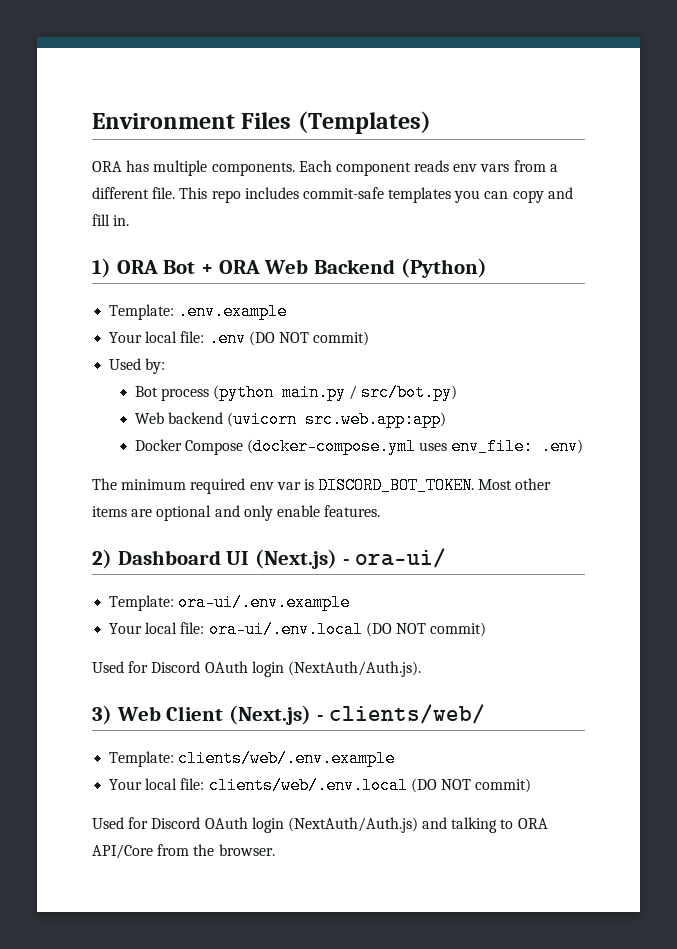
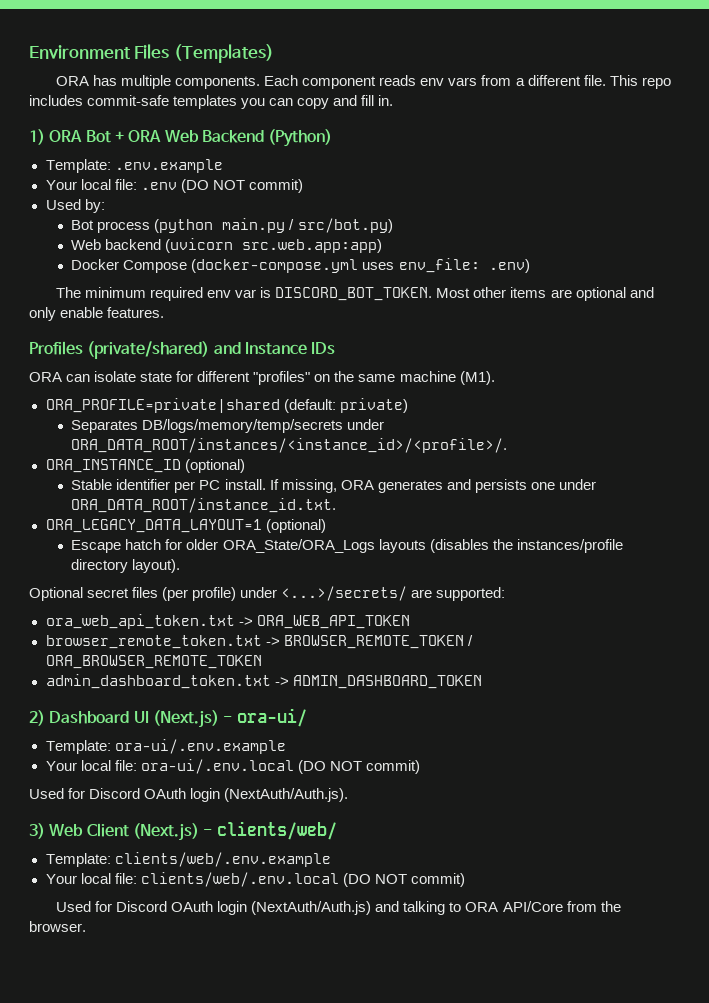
+ Profiles (private/shared) and Instance IDs
+ ORA can isolate state for different "profiles" on the same machine (M1).
+ ORA_PROFILE=private|shared (default: private)
+ Separates DB/logs/memory/temp/secrets under ORA_DATA_ROOT/instances/<instance_id>/<profile>/.
+ ORA_INSTANCE_ID (optional)
+ Stable identifier per PC install. If missing, ORA generates and persists one under ORA_DATA_ROOT/instance_id.txt.
+ ORA_LEGACY_DATA_LAYOUT=1 (optional)
+ Escape hatch for older ORA_State/ORA_Logs layouts (disables the instances/profile directory layout).
+ Optional secret files (per profile) under <...>/secrets/ are supported:
+ ora_web_api_token.txt -> ORA_WEB_API_TOKEN
+ browser_remote_token.txt -> BROWSER_REMOTE_TOKEN / ORA_BROWSER_REMOTE_TOKEN
+ admin_dashboard_token.txt -> ADMIN_DASHBOARD_TOKEN

